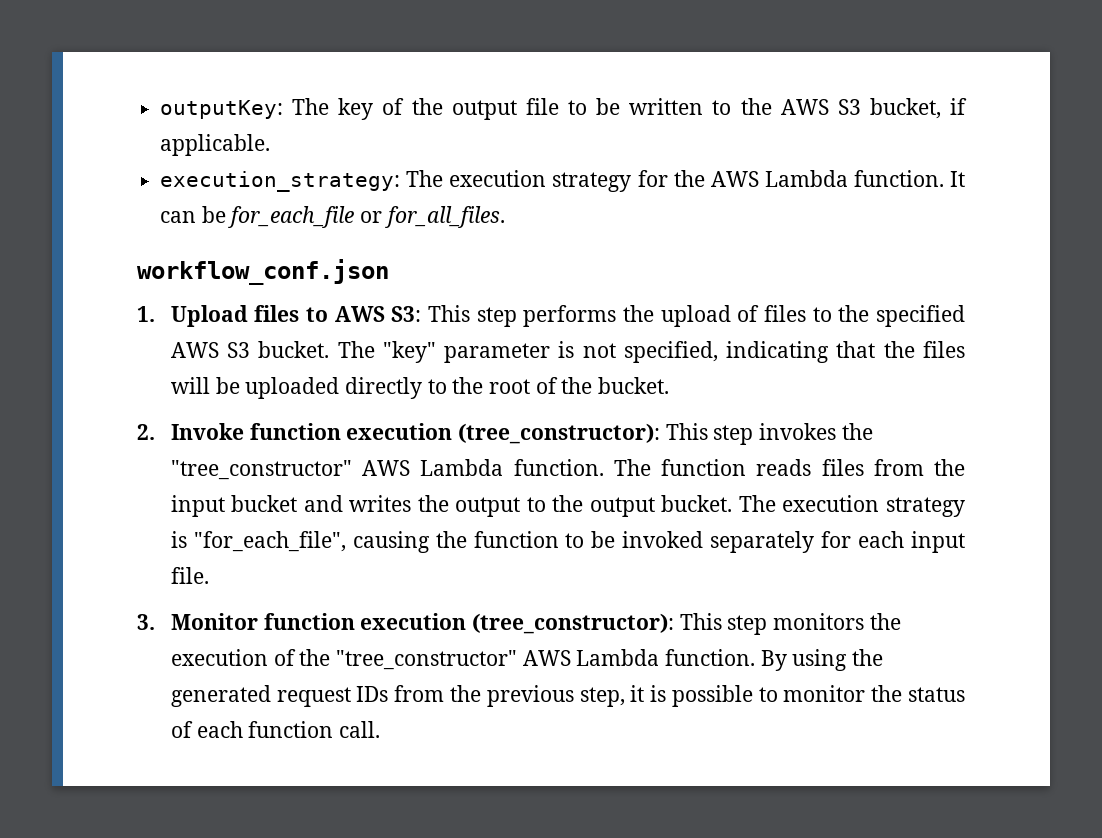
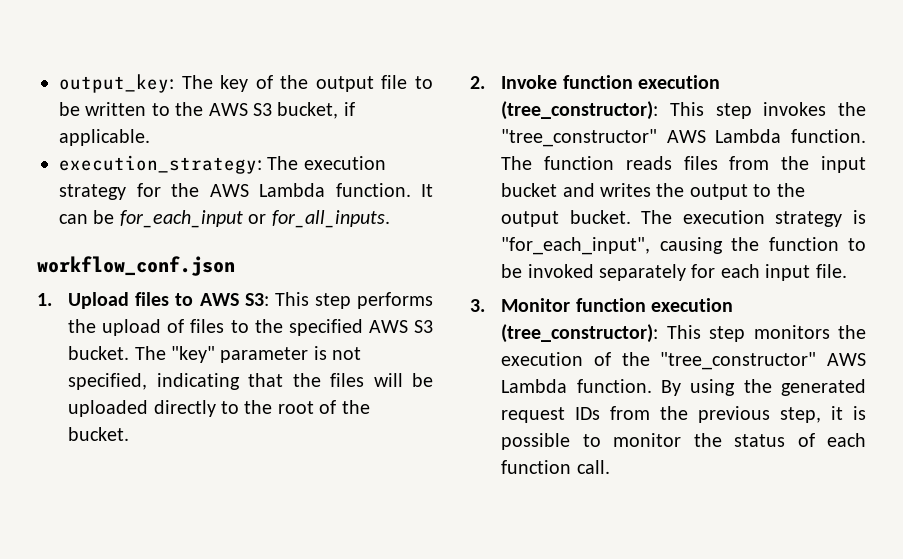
- outputKey: The key of the output file to be written to the AWS S3 bucket, if applicable.
+ output_key: The key of the output file to be written to the AWS S3 bucket, if applicable.
- It can be for_each_file or for_all_files.
+ It can be for_each_input or for_all_inputs.
- The execution strategy is "for_each_file", causing the function to be invoked separately for each input file.
+ The execution strategy is "for_each_input", causing the function to be invoked separately for each input file.

